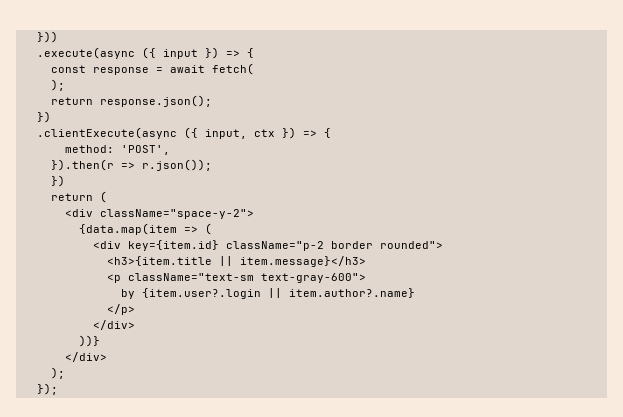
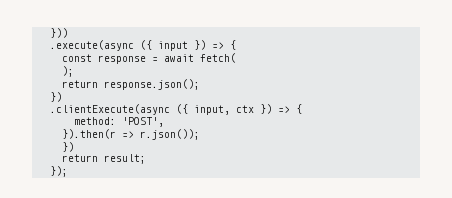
- return (
- <div className="space-y-2">
- {data.map(item => (
- <div key={item.id} className="p-2 border rounded">
- <h3>{item.title || item.message}</h3>
- <p className="text-sm text-gray-600">
- by {item.user?.login || item.author?.name}
- </p>
- </div>
- ))}
- </div>
- );
+ return result;

